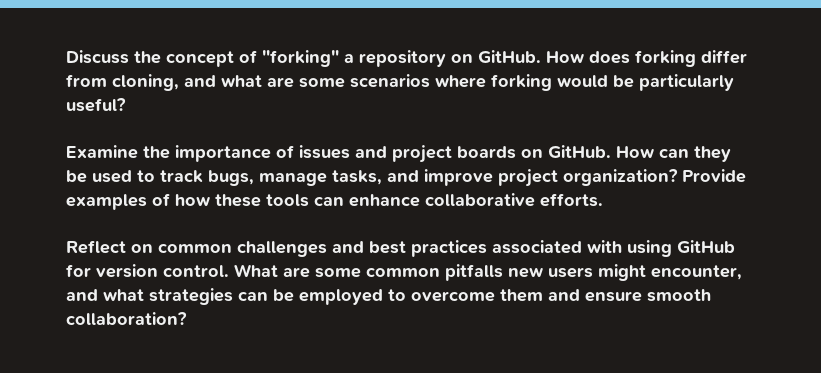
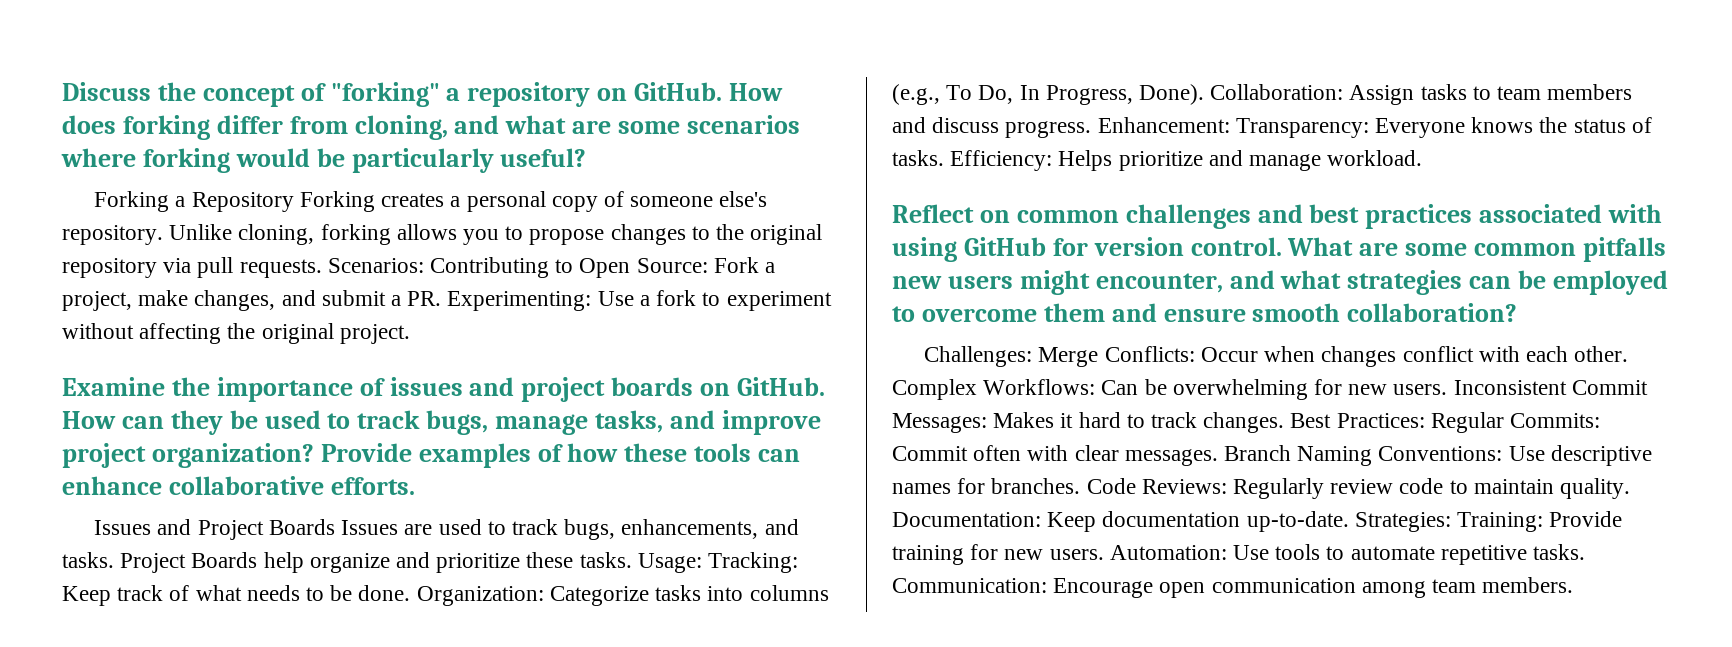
+ Forking a Repository Forking creates a personal copy of someone else's repository. Unlike cloning, forking allows you to propose changes to the original repository via pull requests. Scenarios: Contributing to Open Source: Fork a project, make changes, and submit a PR. Experimenting: Use a fork to experiment without affecting the original project.
+ Issues and Project Boards Issues are used to track bugs, enhancements, and tasks. Project Boards help organize and prioritize these tasks. Usage: Tracking: Keep track of what needs to be done. Organization: Categorize tasks into columns (e.g., To Do, In Progress, Done). Collaboration: Assign tasks to team members and discuss progress. Enhancement: Transparency: Everyone knows the status of tasks. Efficiency: Helps prioritize and manage workload.
+ Challenges: Merge Conflicts: Occur when changes conflict with each other. Complex Workflows: Can be overwhelming for new users. Inconsistent Commit Messages: Makes it hard to track changes. Best Practices: Regular Commits: Commit often with clear messages. Branch Naming Conventions: Use descriptive names for branches. Code Reviews: Regularly review code to maintain quality. Documentation: Keep documentation up-to-date. Strategies: Training: Provide training for new users. Automation: Use tools to automate repetitive tasks. Communication: Encourage open communication among team members.

